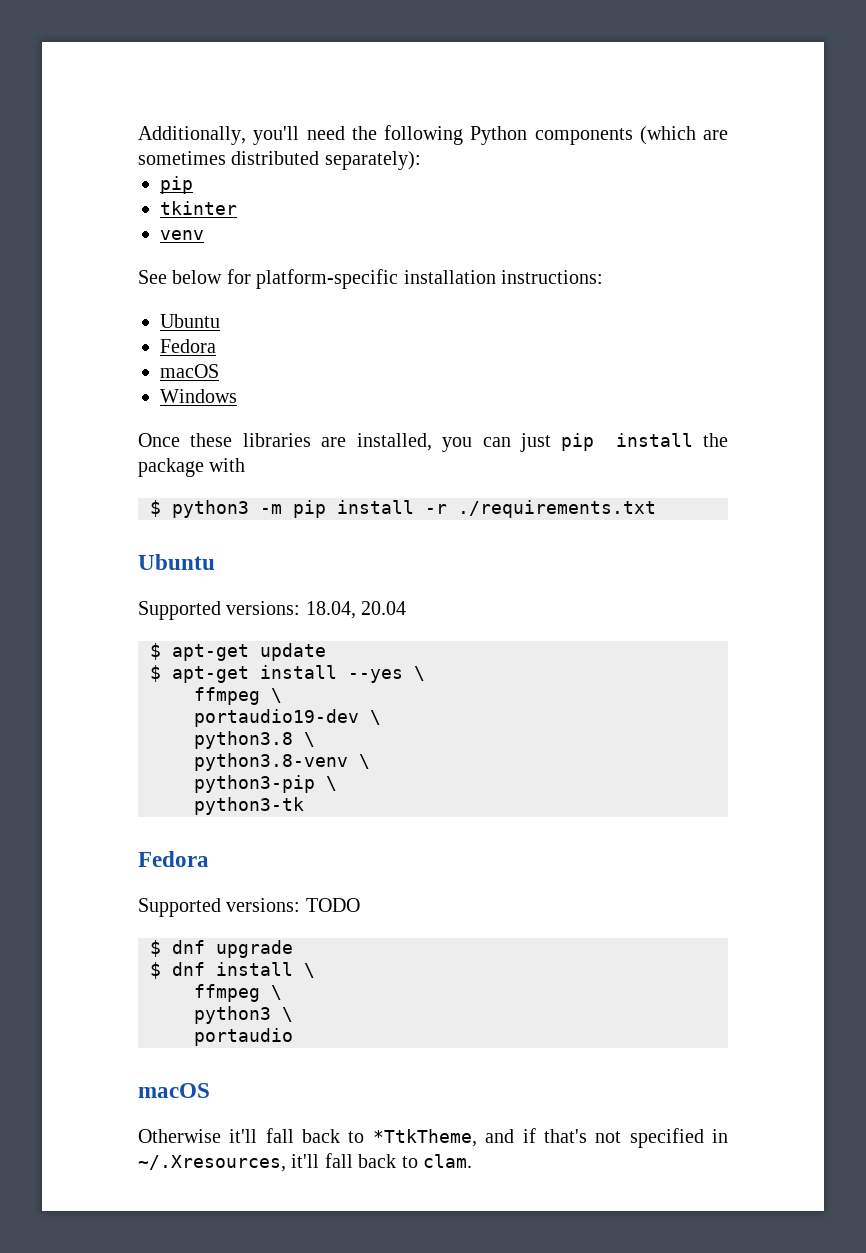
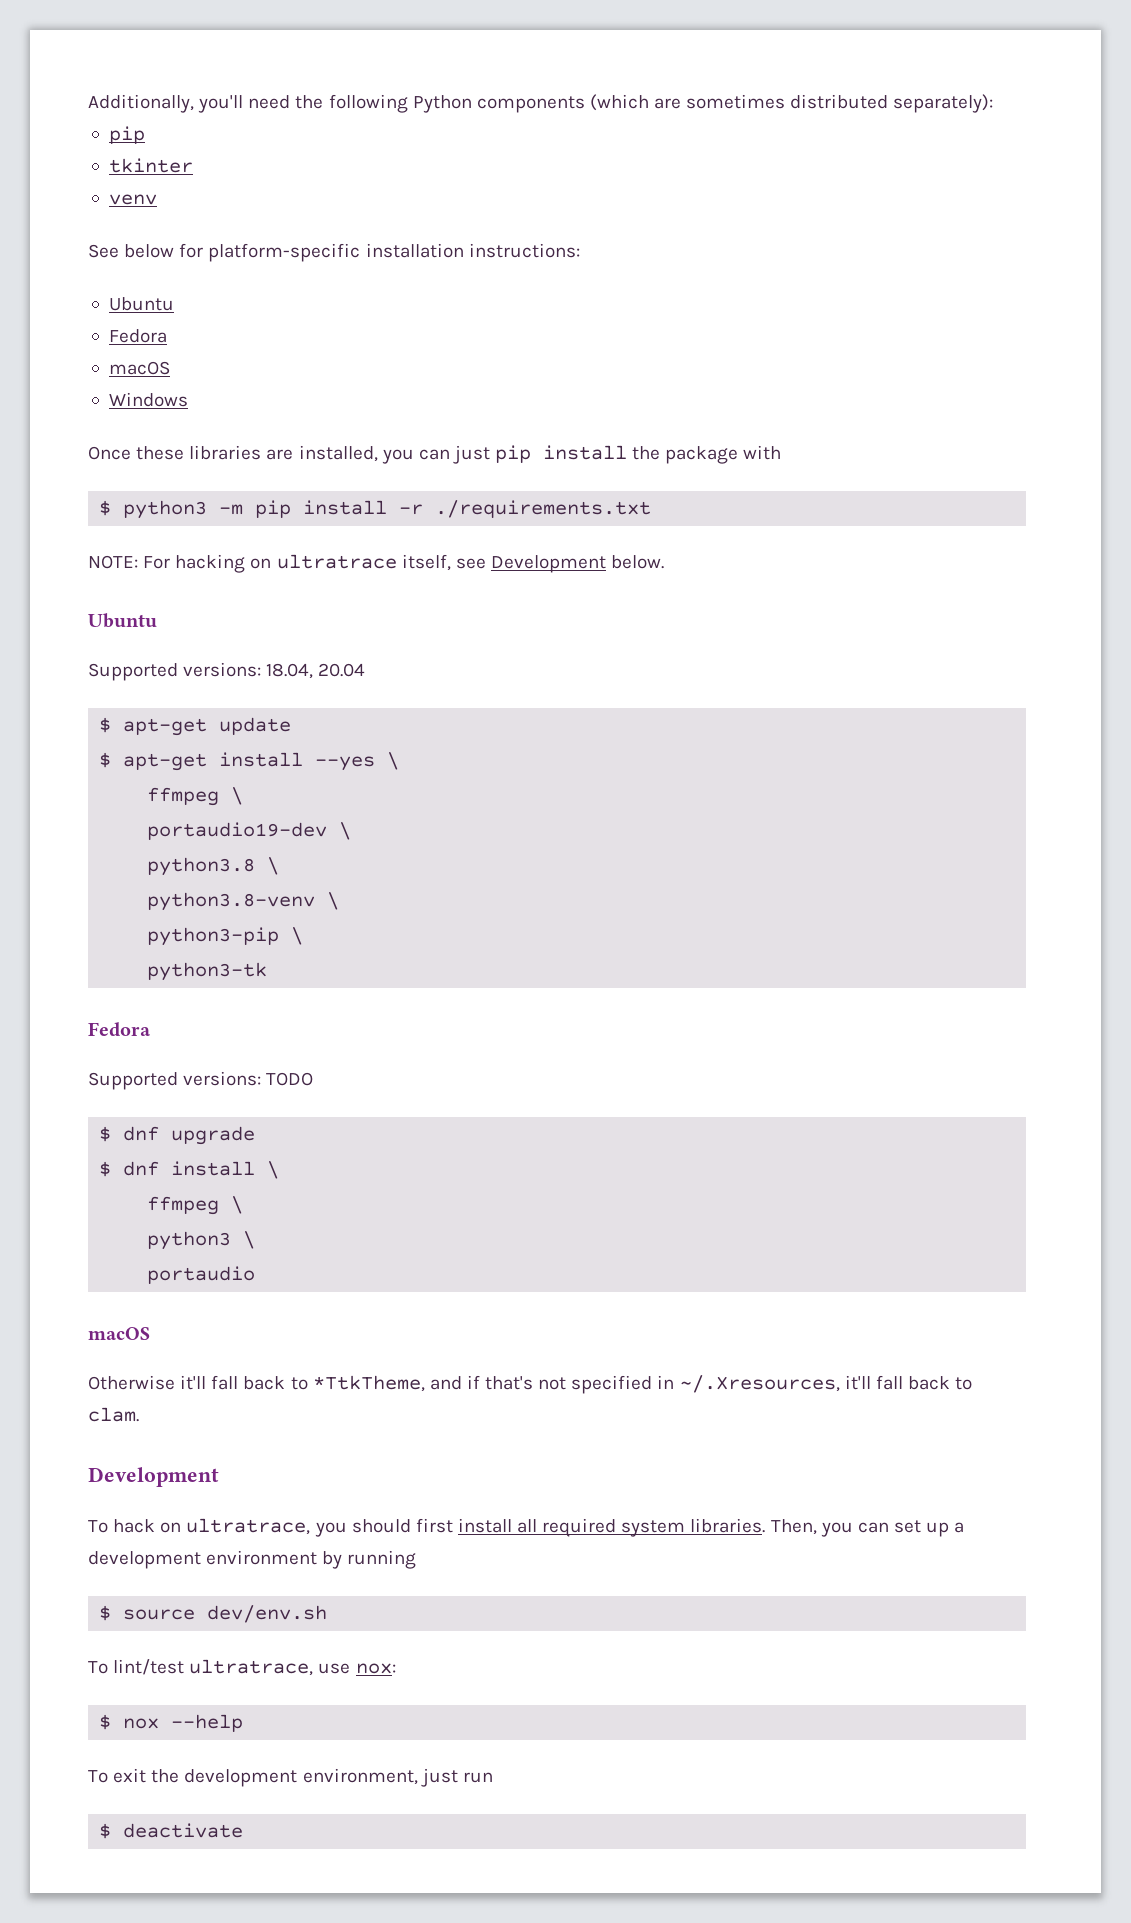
+ NOTE: For hacking on ultratrace itself, see Development below.
  Otherwise it'll fall back to *TtkTheme, and if that's not specified in ~/.Xresources, it'll fall back to clam.
+ Development
+ To hack on ultratrace, you should first install all required system libraries. Then, you can set up a development environment by running
+ $ source dev/env.sh
+ To lint/test ultratrace, use nox:
+ $ nox --help
+ To exit the development environment, just run
+ $ deactivate

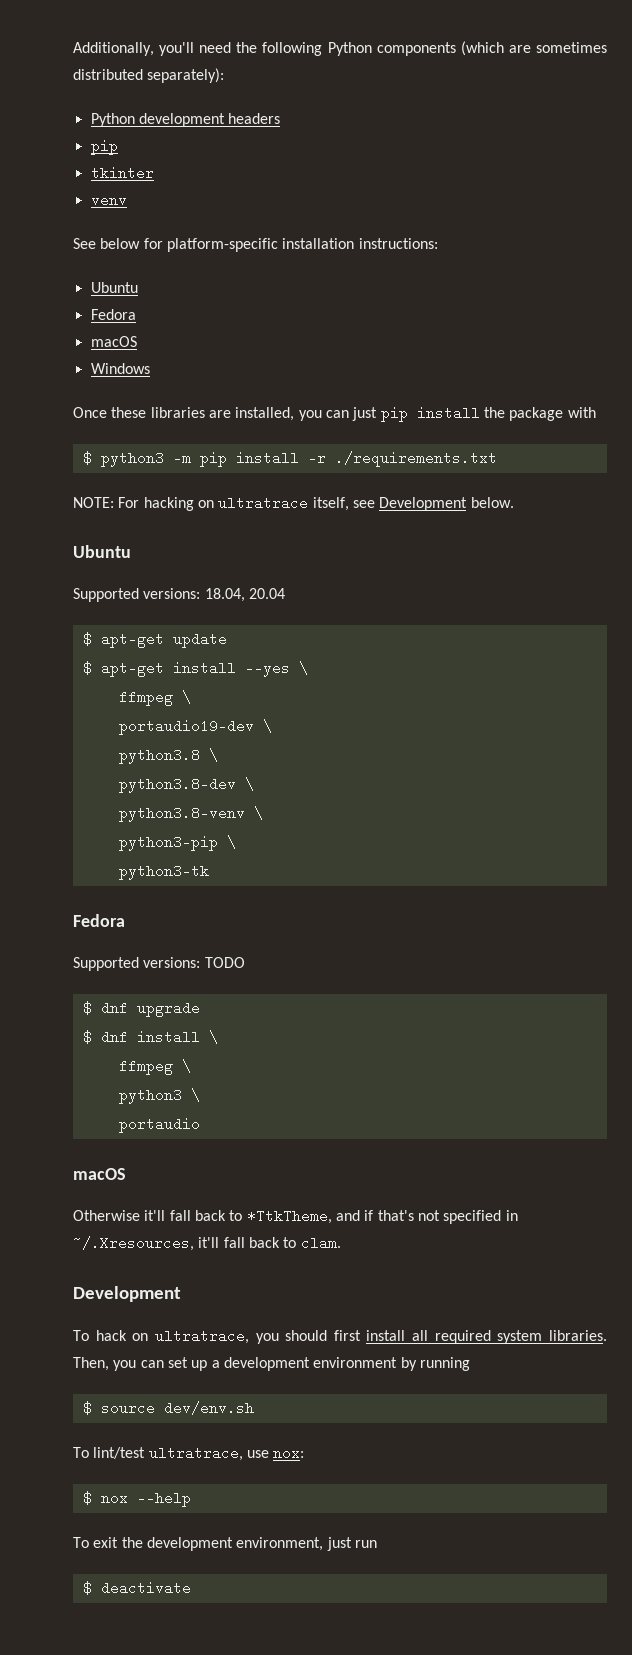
+ Python development headers
+ python3.8-dev \

